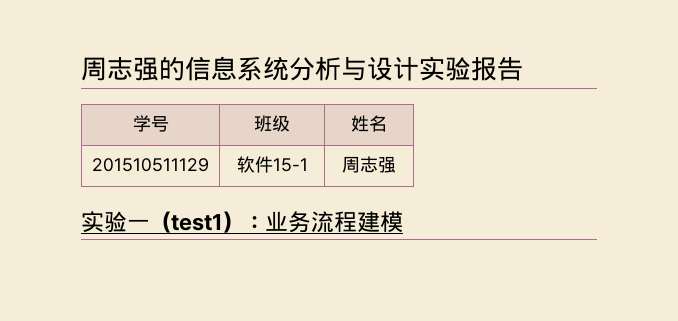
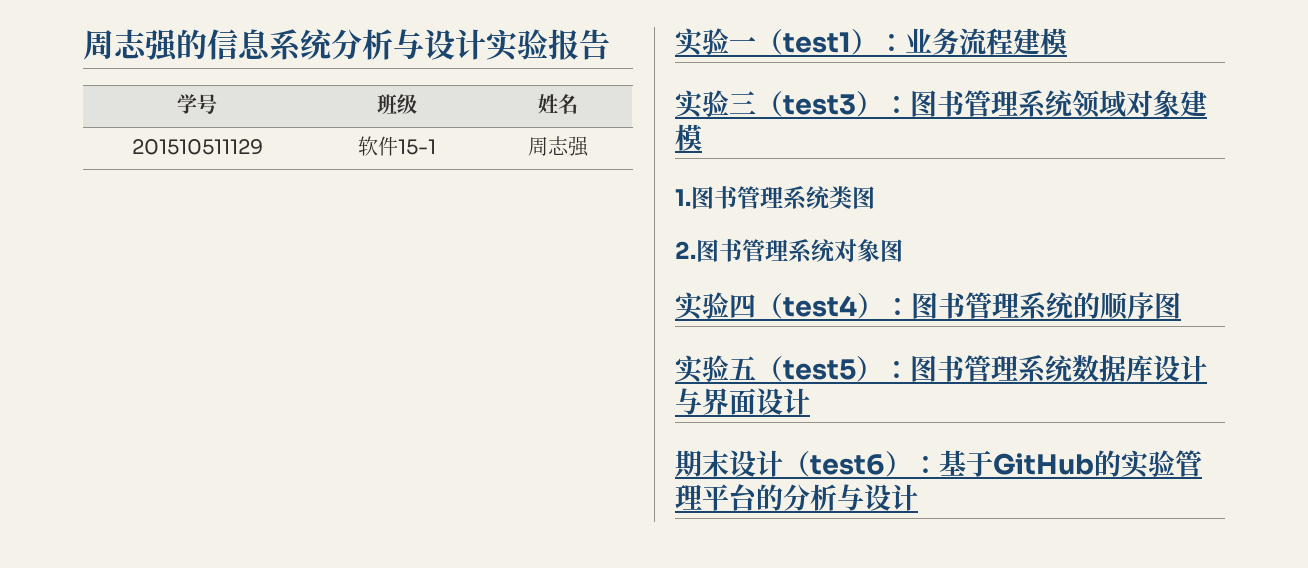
+ 实验三（test3）：图书管理系统领域对象建模
+ 1.图书管理系统类图
+ 2.图书管理系统对象图
+ 实验四（test4）：图书管理系统的顺序图
+ 实验五（test5）：图书管理系统数据库设计与界面设计
+ 期末设计（test6）：基于GitHub的实验管理平台的分析与设计

